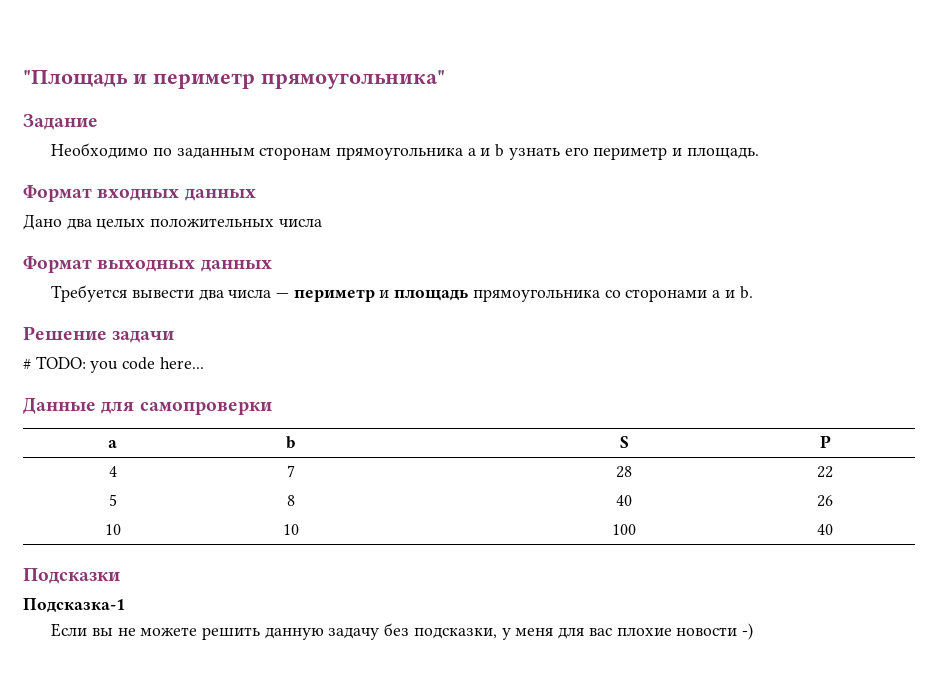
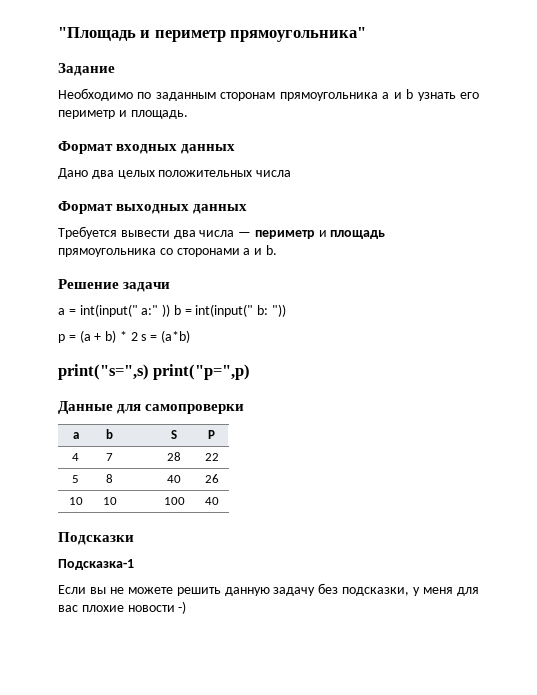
- # TODO: you code here...
+ a = int(input(" a:" )) b = int(input(" b: "))
+ p = (a + b) * 2 s = (a*b)
+ print("s=",s) print("p=",p)

